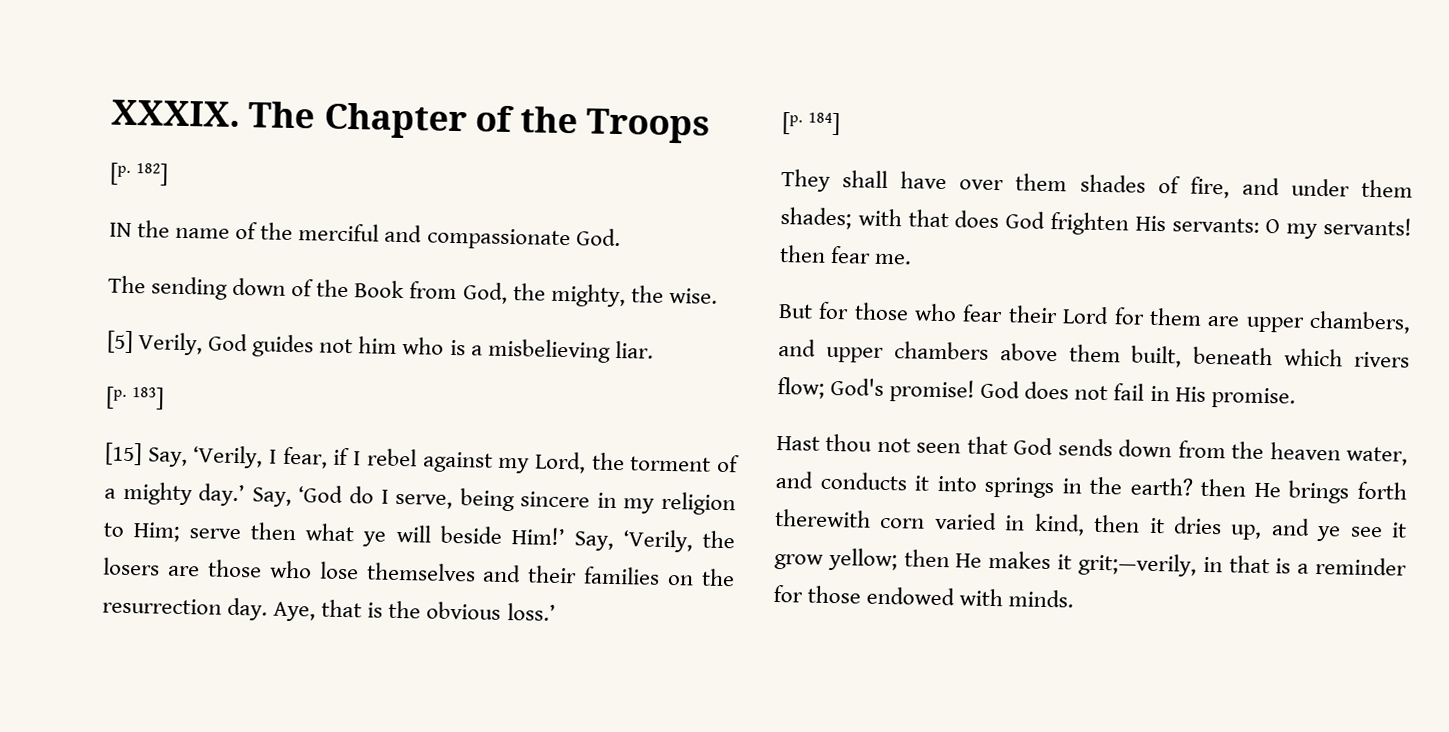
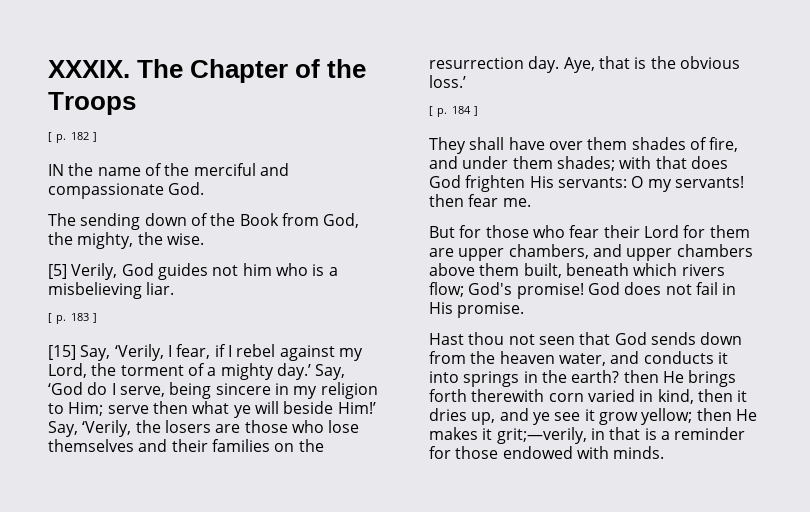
- [p. 182]
+ [ p. 182 ]
- [p. 183]
+ [ p. 183 ]
- [p. 184]
+ [ p. 184 ]

